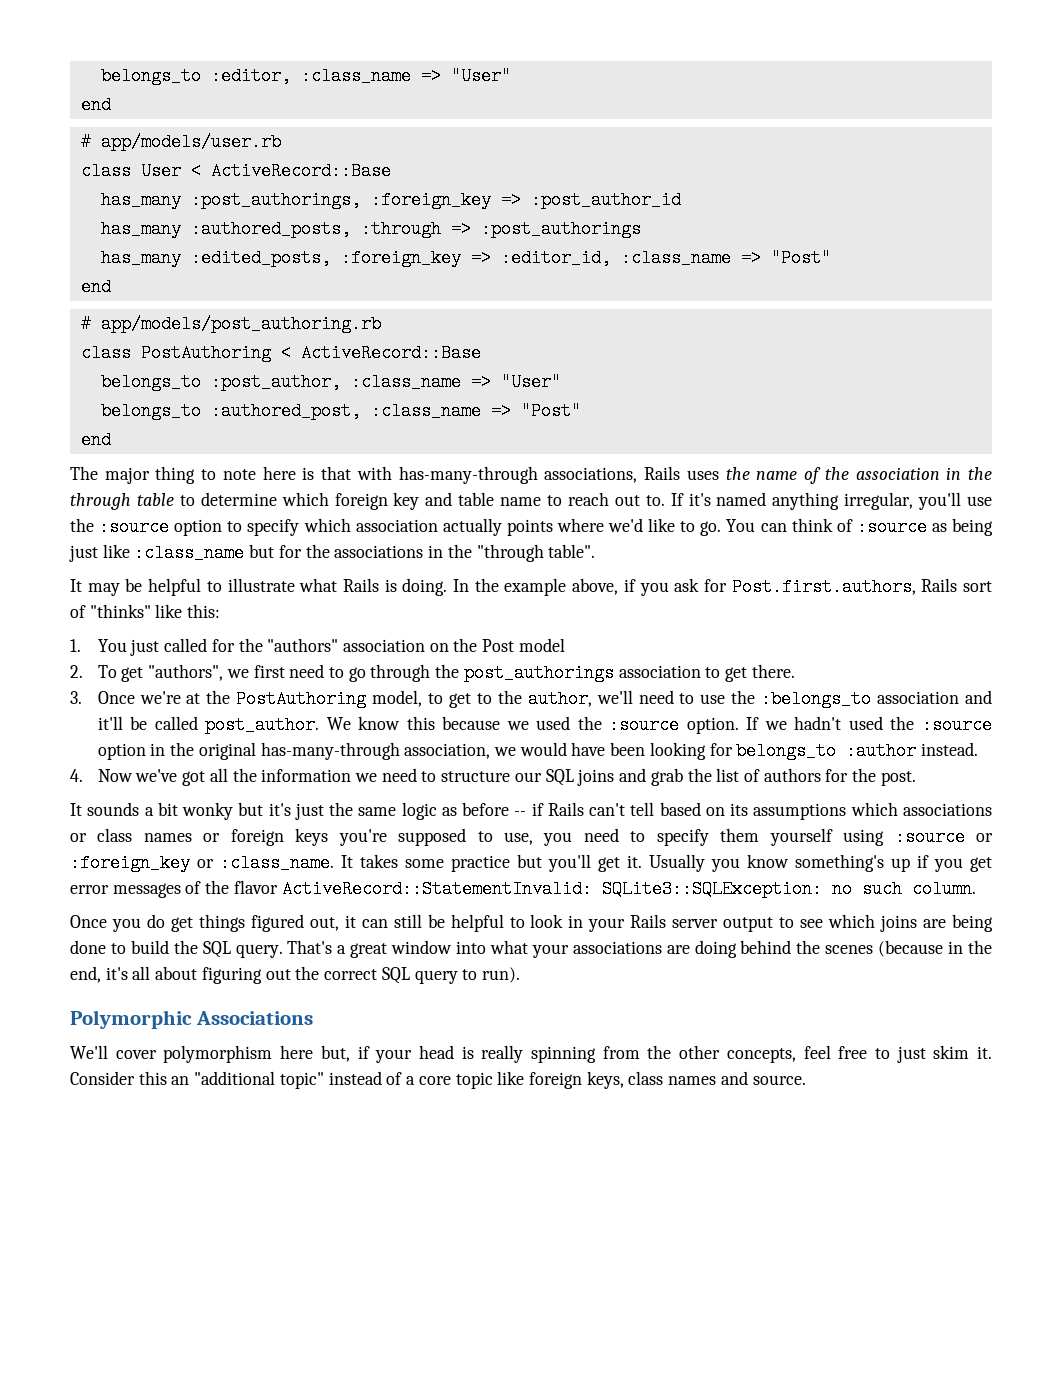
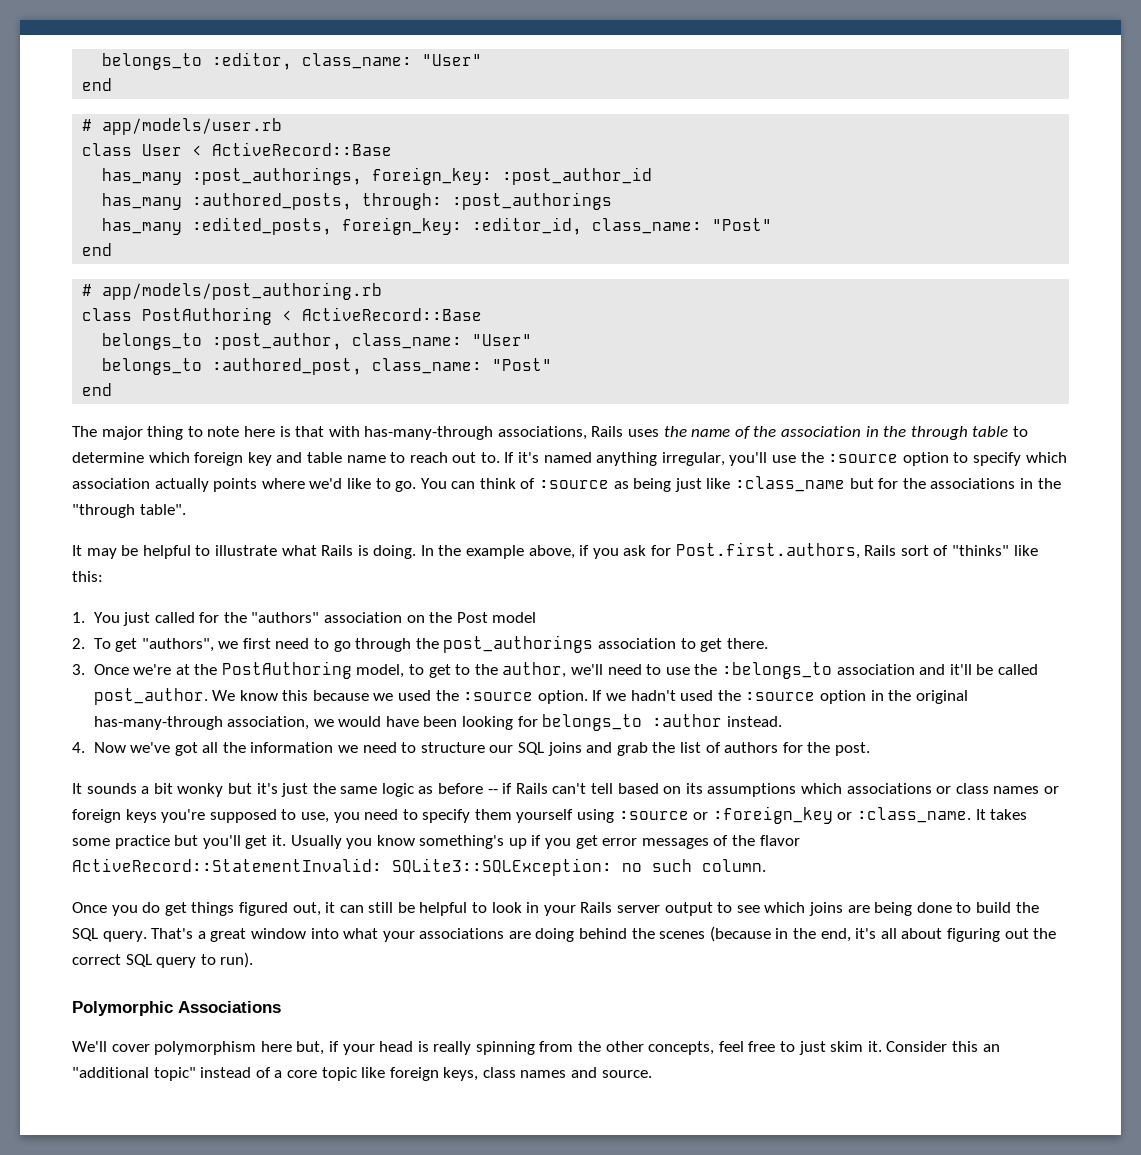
- belongs_to :editor, :class_name => "User"
+ belongs_to :editor, class_name: "User"
- has_many :post_authorings, :foreign_key => :post_author_id
+ has_many :post_authorings, foreign_key: :post_author_id
- has_many :authored_posts, :through => :post_authorings
+ has_many :authored_posts, through: :post_authorings
- has_many :edited_posts, :foreign_key => :editor_id, :class_name => "Post"
+ has_many :edited_posts, foreign_key: :editor_id, class_name: "Post"
- belongs_to :post_author, :class_name => "User"
+ belongs_to :post_author, class_name: "User"
- belongs_to :authored_post, :class_name => "Post"
+ belongs_to :authored_post, class_name: "Post"

